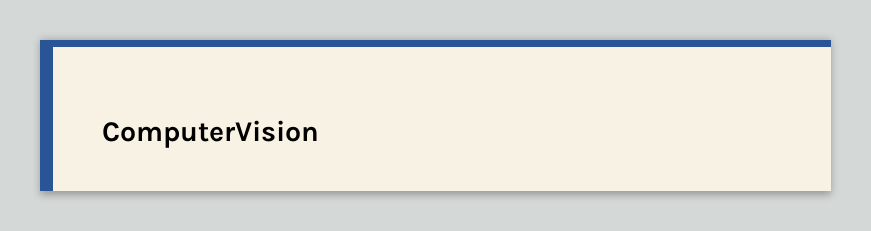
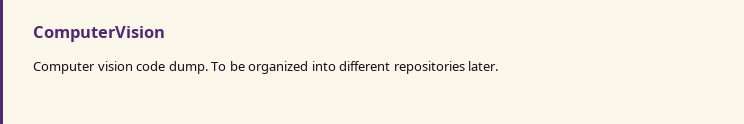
+ Computer vision code dump. To be organized into different repositories later.

